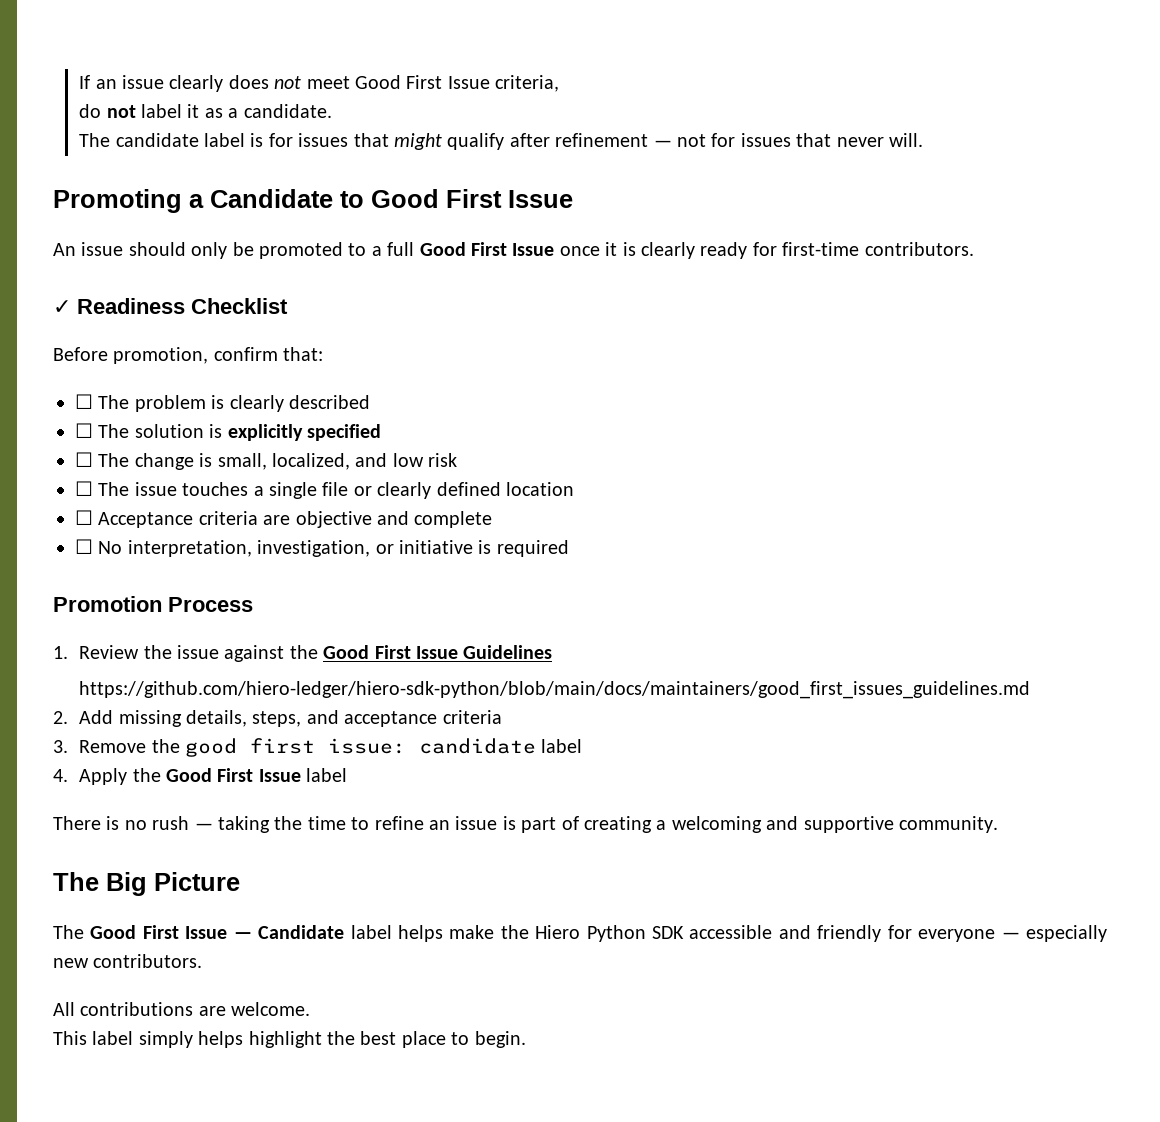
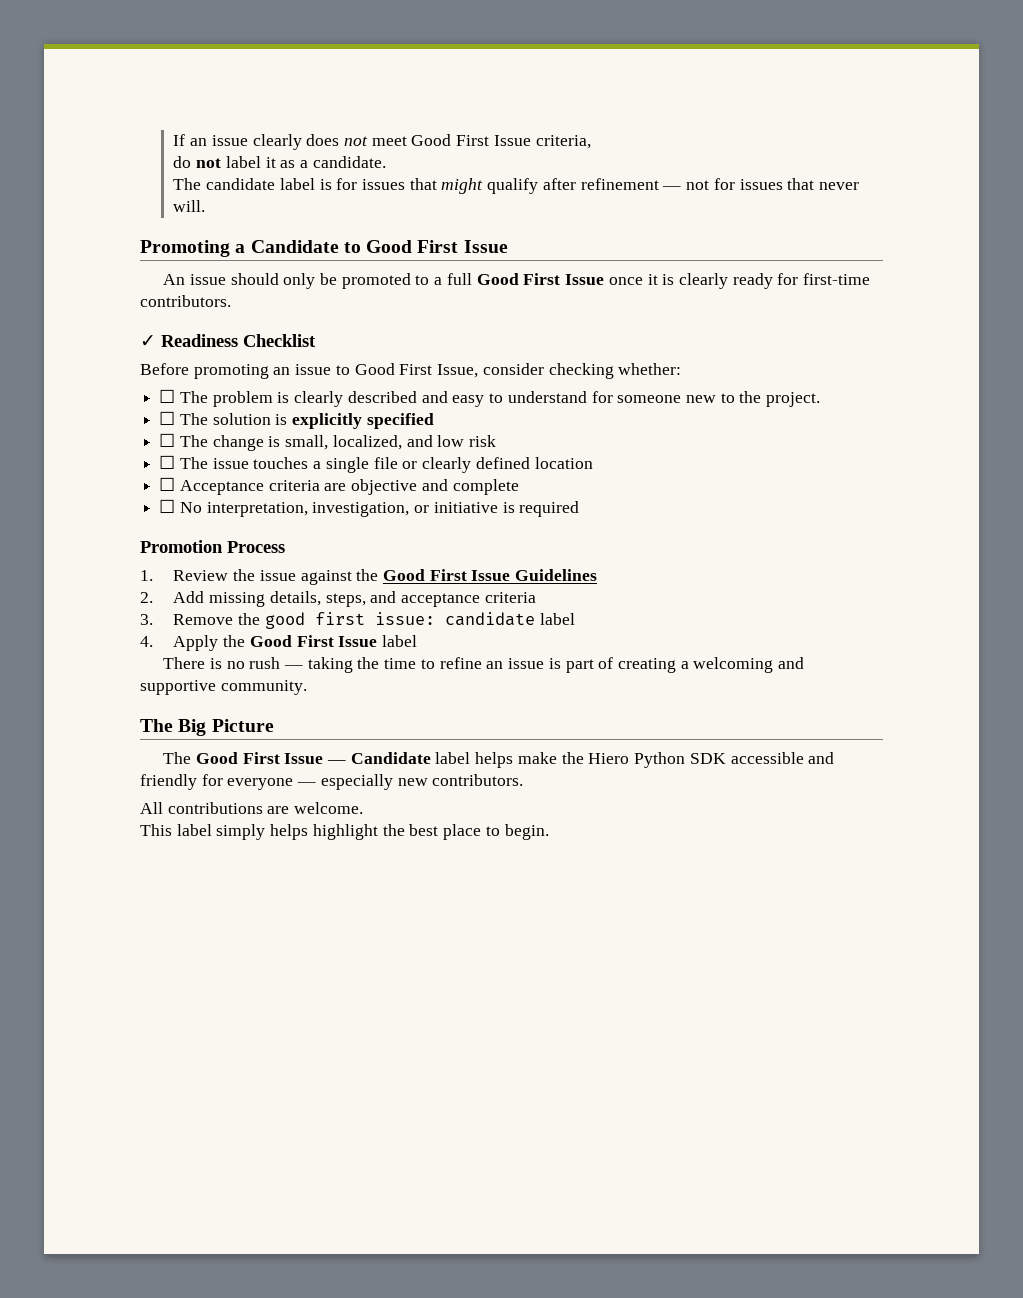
- Before promotion, confirm that:
+ Before promoting an issue to Good First Issue, consider checking whether:
- ☐ The problem is clearly described
+ ☐ The problem is clearly described and easy to understand for someone new to the project.
- https://github.com/hiero-ledger/hiero-sdk-python/blob/main/docs/maintainers/good_first_issues_guidelines.md

